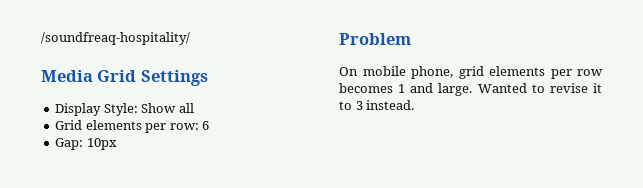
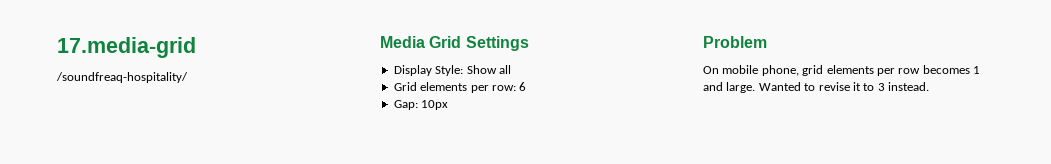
+ 17.media-grid

